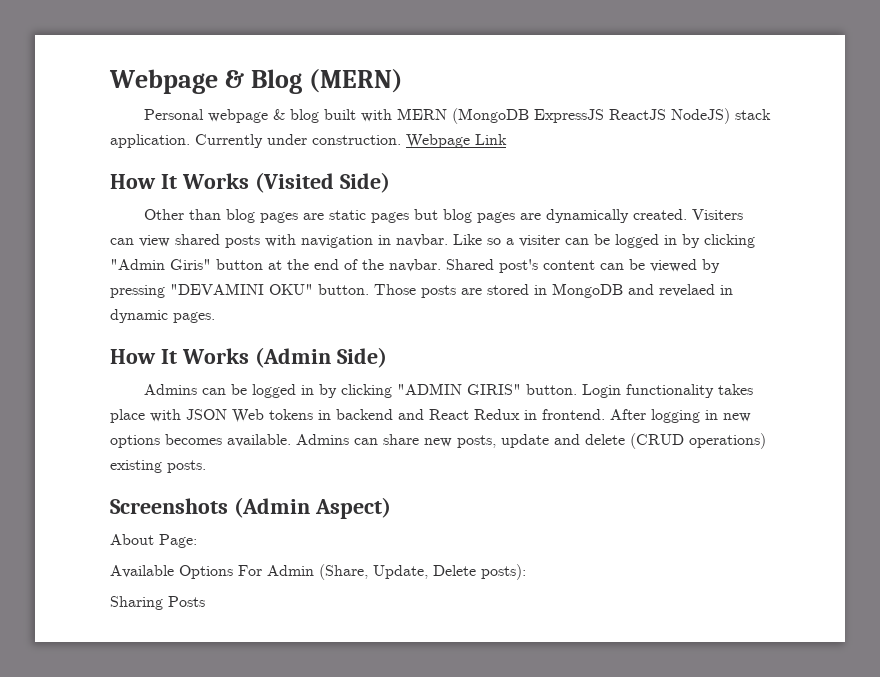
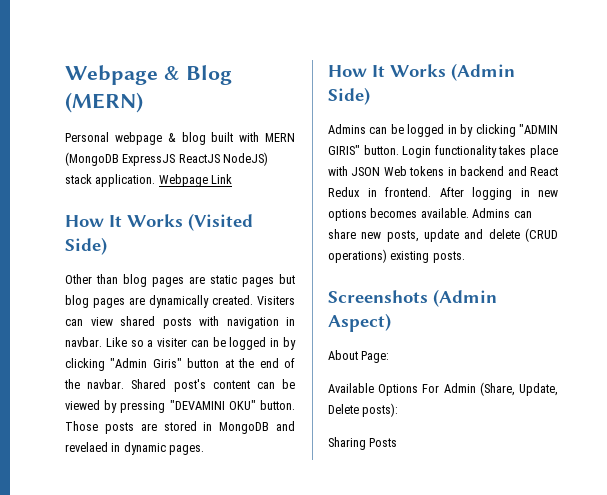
- Currently under construction.

